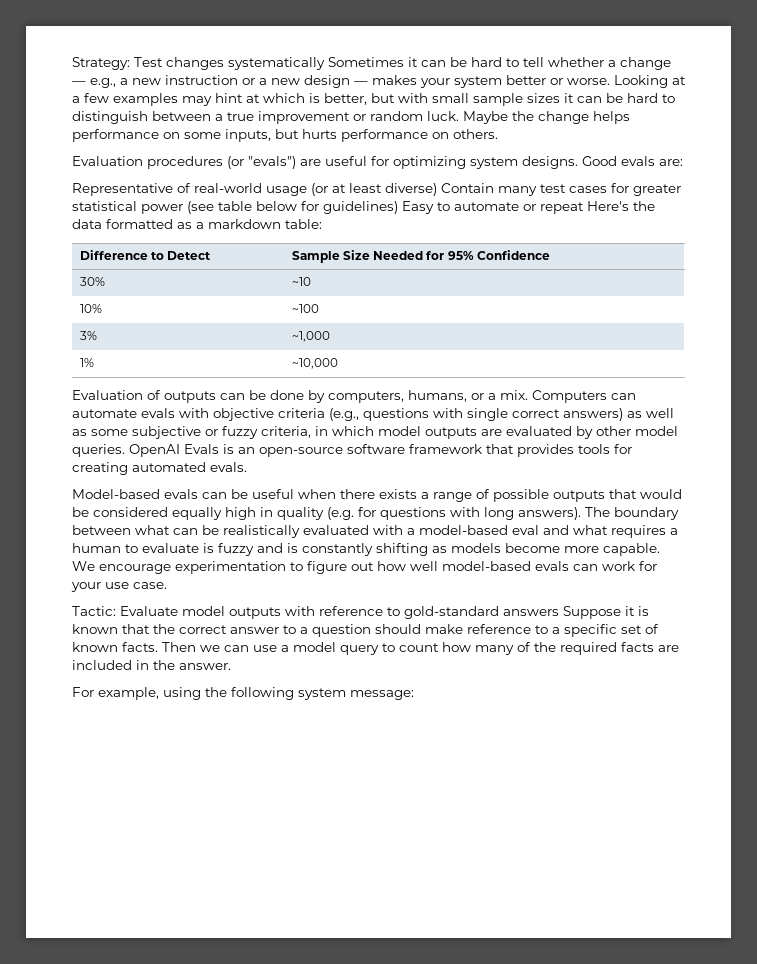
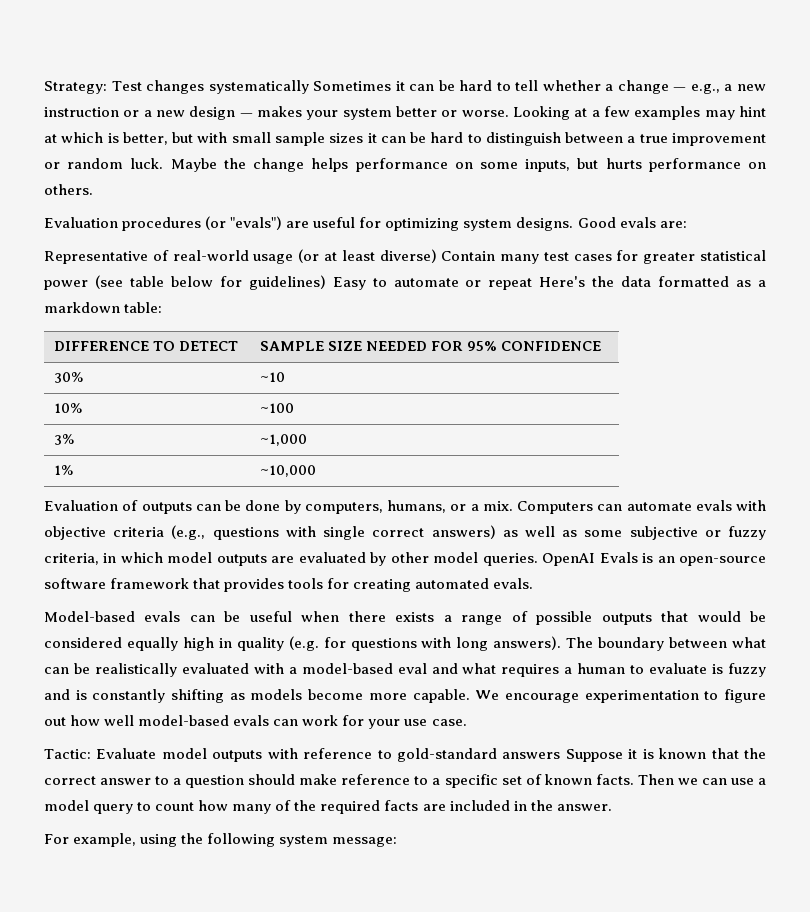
- Difference to Detect | Sample Size Needed for 95% Confidence
+ DIFFERENCE TO DETECT | SAMPLE SIZE NEEDED FOR 95% CONFIDENCE

